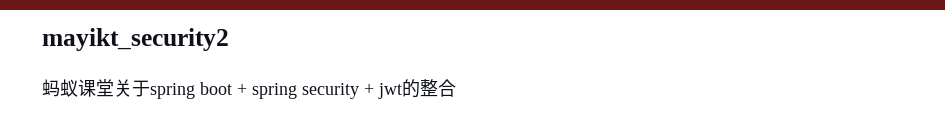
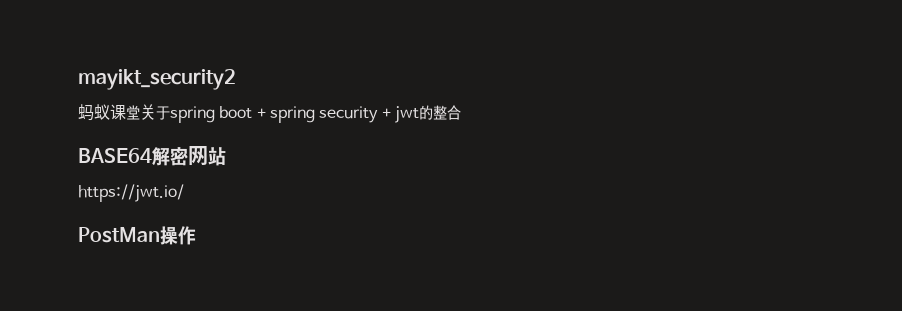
+ BASE64解密网站
+ https://jwt.io/
+ PostMan操作

